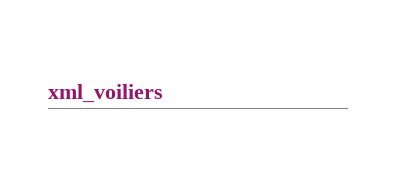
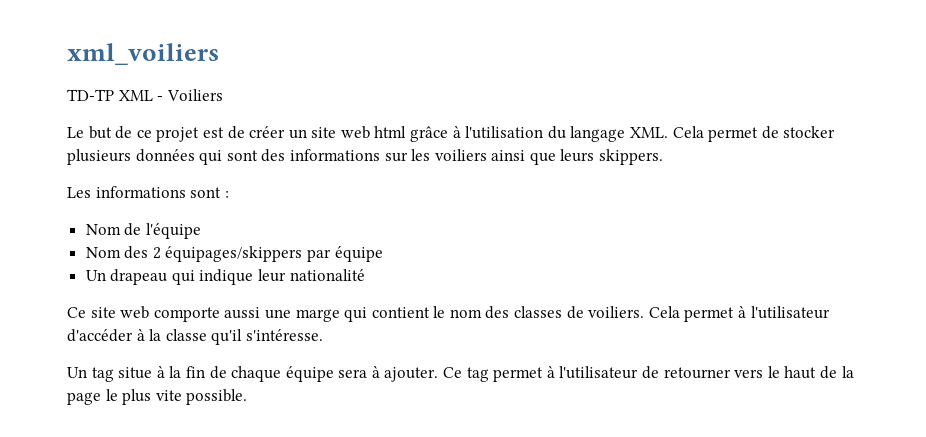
+ TD-TP XML - Voiliers
+ Le but de ce projet est de créer un site web html grâce à l'utilisation du langage XML. Cela permet de stocker plusieurs données qui sont des informations sur les voiliers ainsi que leurs skippers.
+ Les informations sont :
+ Nom de l'équipe
+ Nom des 2 équipages/skippers par équipe
+ Un drapeau qui indique leur nationalité
+ Ce site web comporte aussi une marge qui contient le nom des classes de voiliers. Cela permet à l'utilisateur d'accéder à la classe qu'il s'intéresse.
+ Un tag situe à la fin de chaque équipe sera à ajouter. Ce tag permet à l'utilisateur de retourner vers le haut de la page le plus vite possible.

